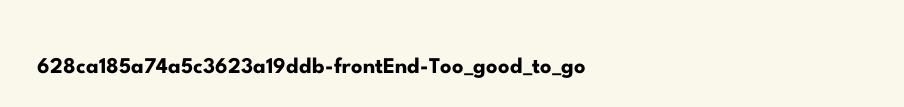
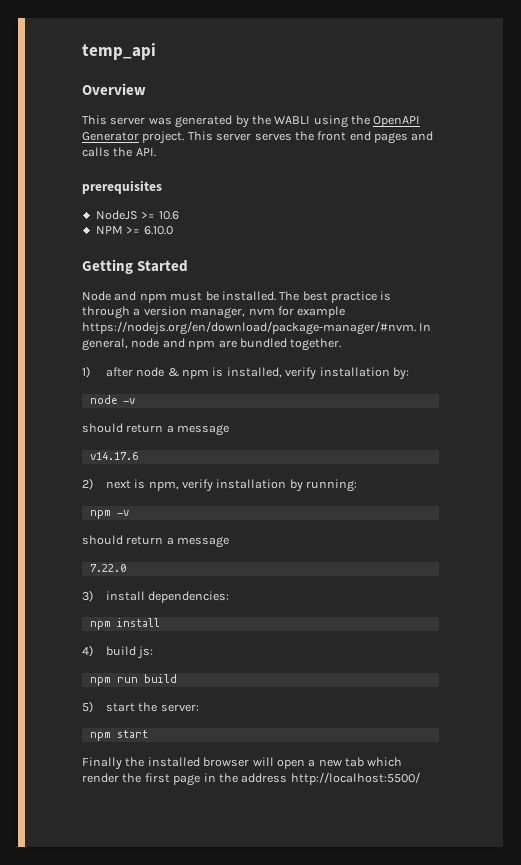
- 628ca185a74a5c3623a19ddb-frontEnd-Too_good_to_go
+ temp_api
+ Overview
+ This server was generated by the WABLI using the OpenAPI Generator project. This server serves the front end pages and calls the API.
+ prerequisites
+ NodeJS >= 10.6
+ NPM >= 6.10.0
+ Getting Started
+ Node and npm must be installed. The best practice is through a version manager, nvm for example https://nodejs.org/en/download/package-manager/#nvm. In general, node and npm are bundled together.
+ 1) after node & npm is installed, verify installation by:
+ node -v
+ should return a message
+ v14.17.6
+ 2) next is npm, verify installation by running:
+ npm -v
+ should return a message
+ 7.22.0
+ 3) install dependencies:
+ npm install
+ 4) build js:
+ npm run build
+ 5) start the server:
+ npm start
+ Finally the installed browser will open a new tab which render the first page in the address http://localhost:5500/

